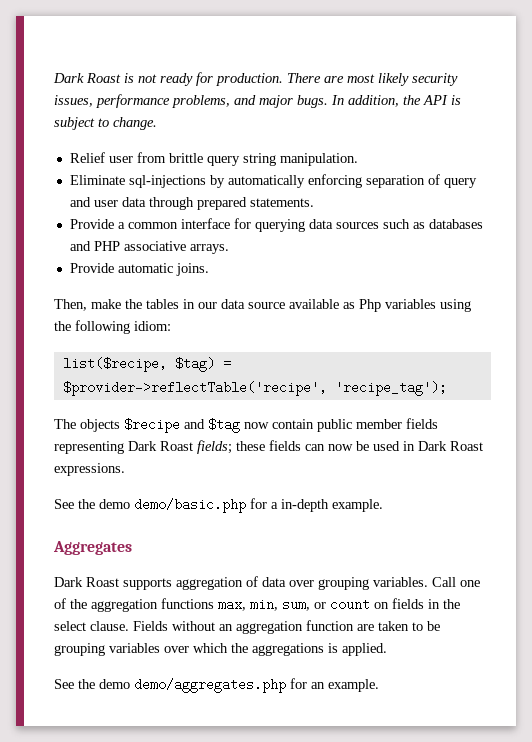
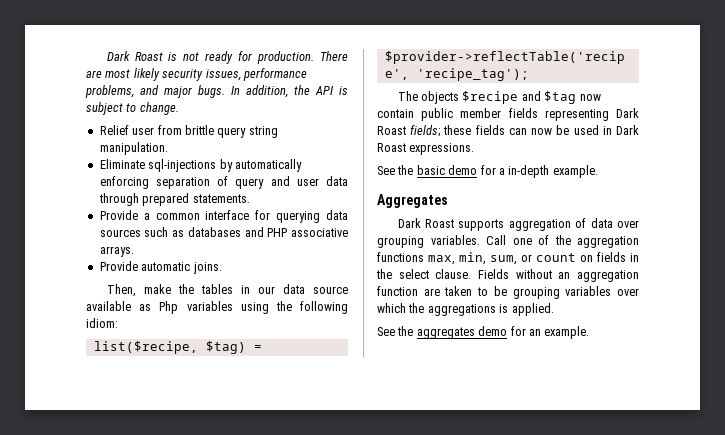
- See the demo demo/basic.php for a in-depth example.
+ See the basic demo for a in-depth example.
- See the demo demo/aggregates.php for an example.
+ See the aggregates demo for an example.

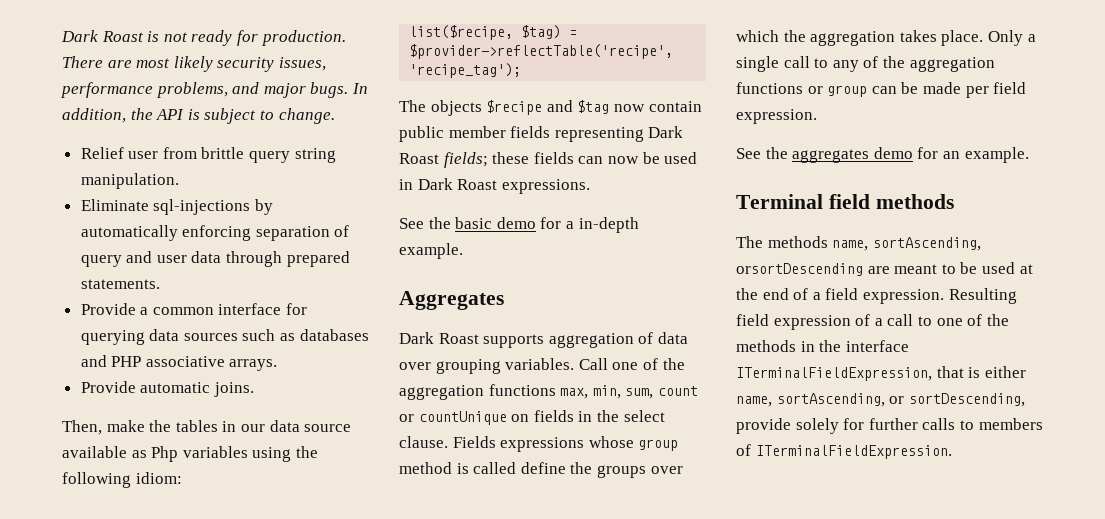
- Call one of the aggregation functions max, min, sum, or count on fields in the select clause.
+ Call one of the aggregation functions max, min, sum, count or countUnique on fields in the select clause.
- Fields without an aggregation function are taken to be grouping variables over which the aggregations is applied.
+ Fields expressions whose group method is called define the groups over which the aggregation takes place. Only a single call to any of the aggregation functions or group can be made per field expression.
+ Terminal field methods
+ The methods name, sortAscending, orsortDescending are meant to be used at the end of a field expression. Resulting field expression of a call to one of the methods in the interface ITerminalFieldExpression, that is either name, sortAscending, or sortDescending, provide solely for further calls to members of ITerminalFieldExpression.

